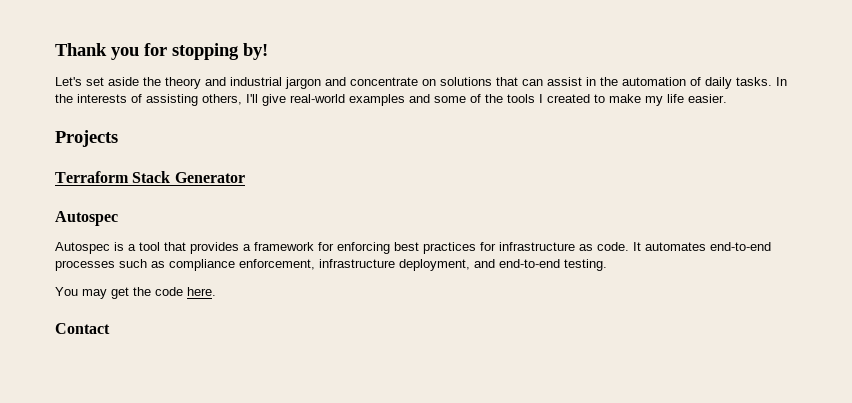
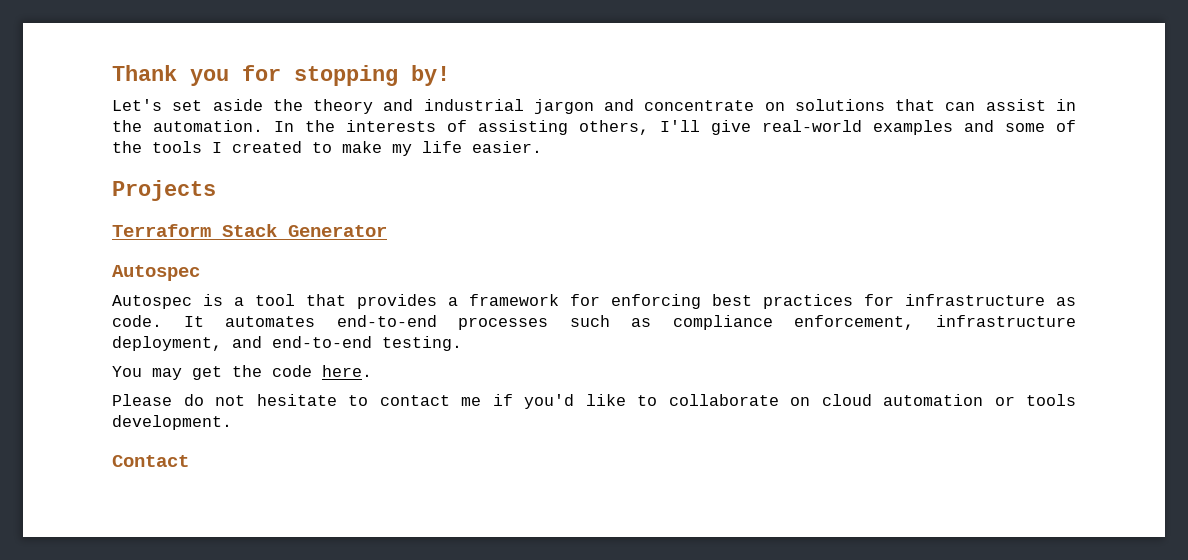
- Let's set aside the theory and industrial jargon and concentrate on solutions that can assist in the automation of daily tasks.
+ Let's set aside the theory and industrial jargon and concentrate on solutions that can assist in the automation.
+ Please do not hesitate to contact me if you'd like to collaborate on cloud automation or tools development.

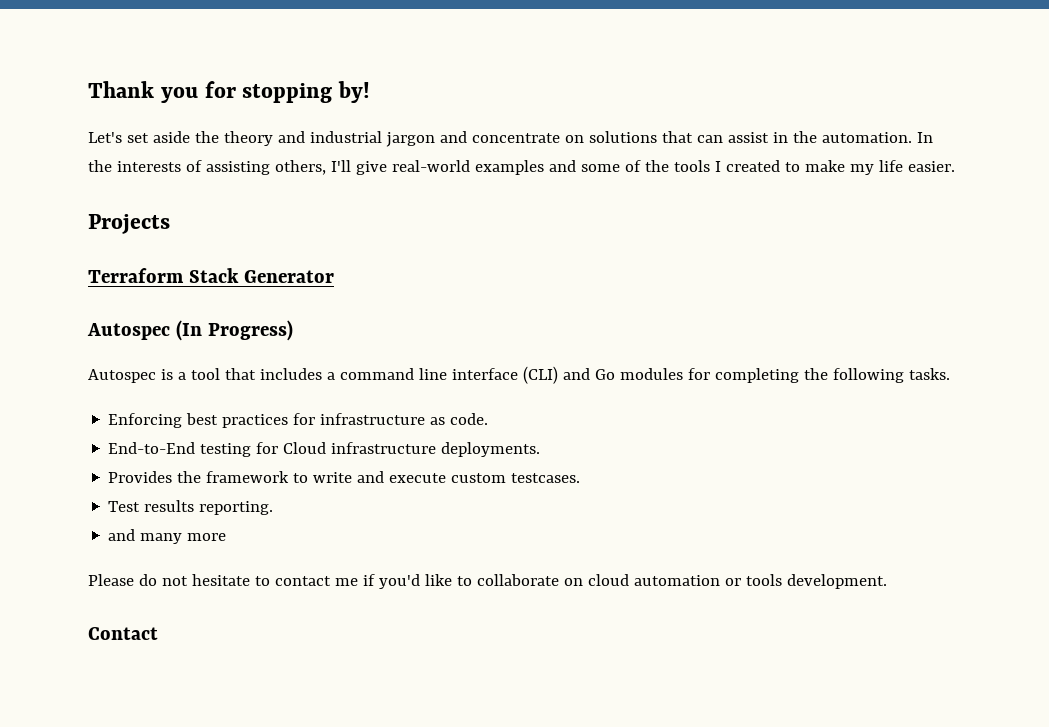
  Terraform Stack Generator
- Autospec
+ Autospec (In Progress)
- Autospec is a tool that provides a framework for enforcing best practices for infrastructure as code. It automates end-to-end processes such as compliance enforcement, infrastructure deployment, and end-to-end testing.
- You may get the code here.
+ Autospec is a tool that includes a command line interface (CLI) and Go modules for completing the following tasks.
+ Enforcing best practices for infrastructure as code.
+ End-to-End testing for Cloud infrastructure deployments.
+ Provides the framework to write and execute custom testcases.
+ Test results reporting.
+ and many more

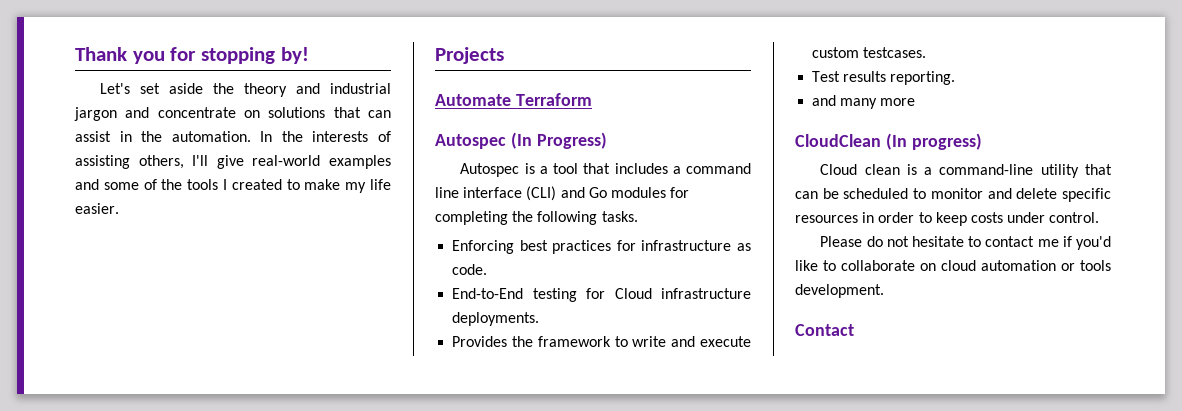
- Terraform Stack Generator
+ Automate Terraform
+ CloudClean (In progress)
+ Cloud clean is a command-line utility that can be scheduled to monitor and delete specific resources in order to keep costs under control.

